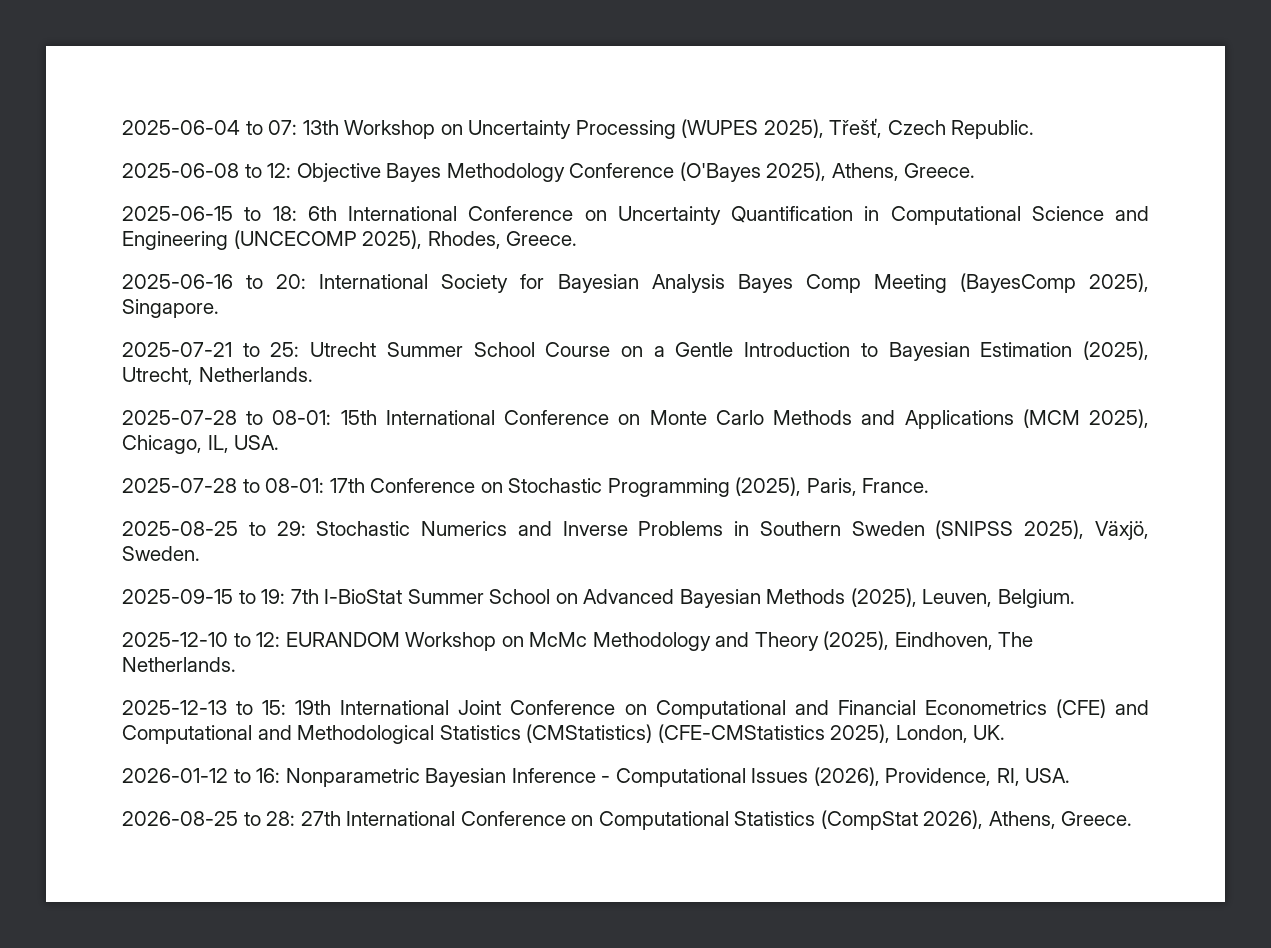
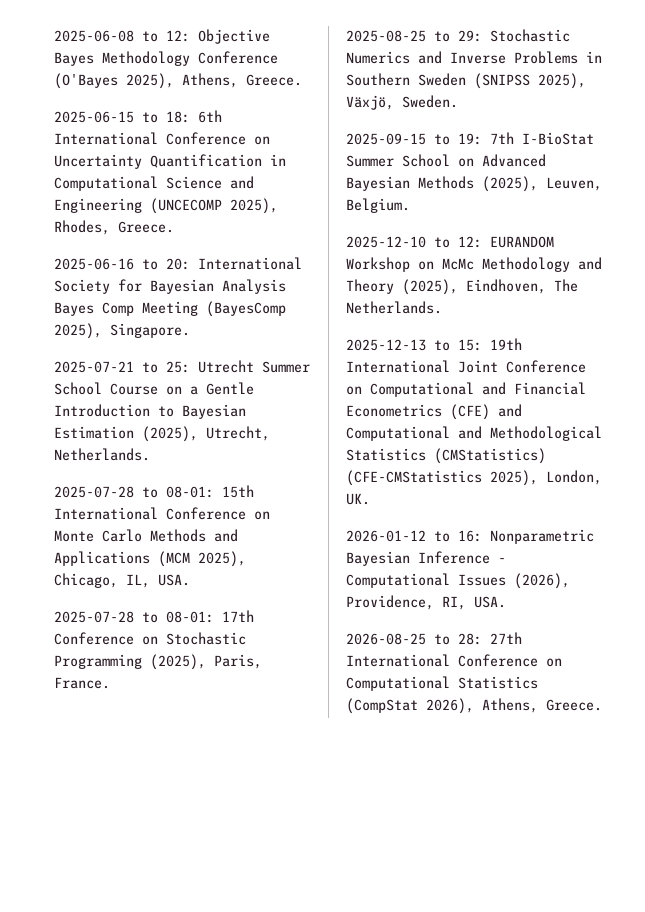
- 2025-06-04 to 07: 13th Workshop on Uncertainty Processing (WUPES 2025), Třešť, Czech Republic.

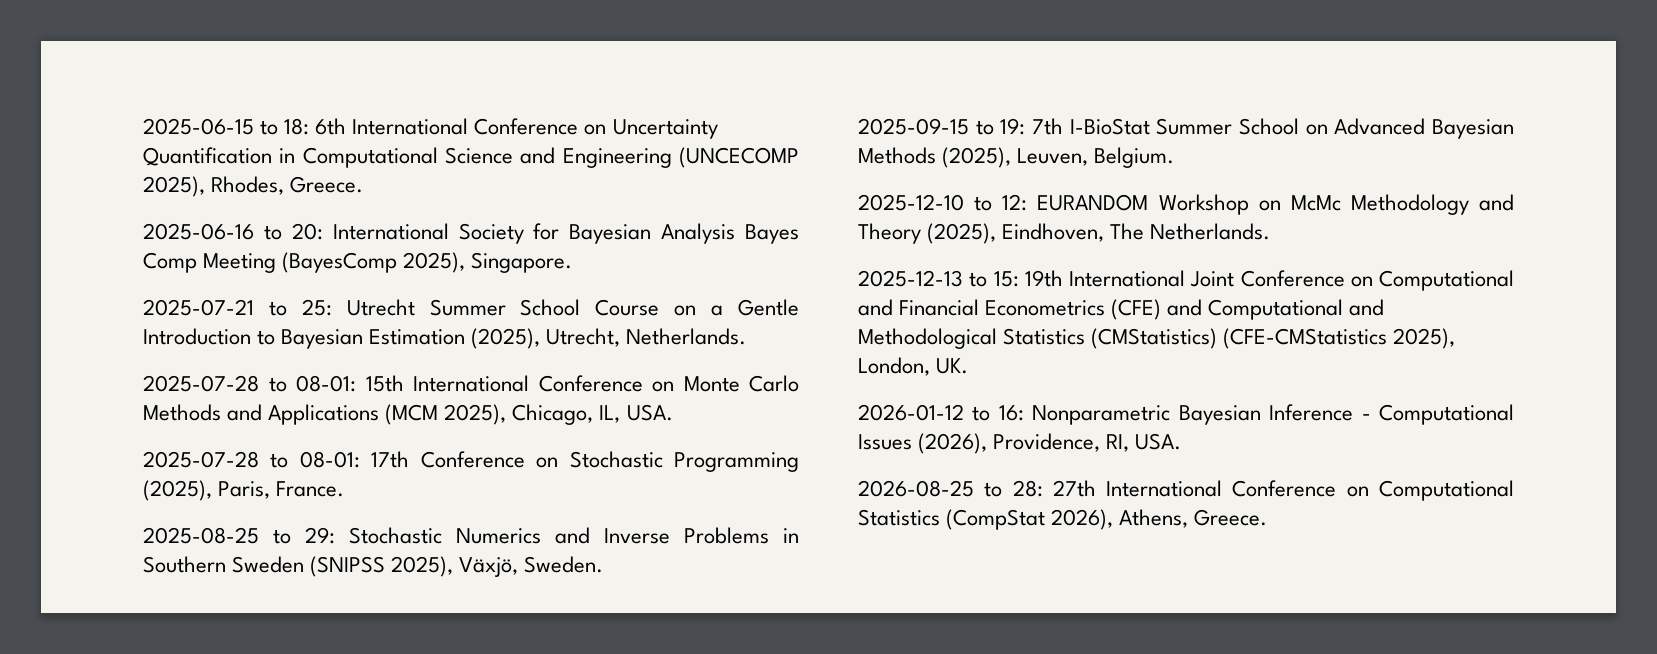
- 2025-06-08 to 12: Objective Bayes Methodology Conference (O'Bayes 2025), Athens, Greece.

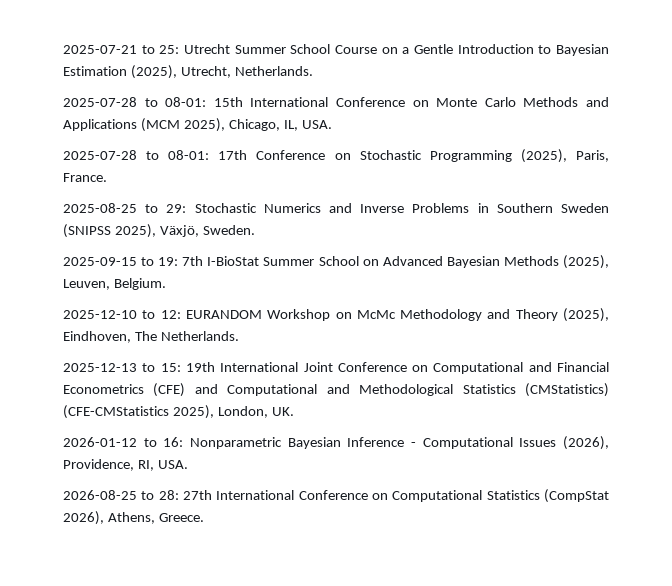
- 2025-06-15 to 18: 6th International Conference on Uncertainty Quantification in Computational Science and Engineering (UNCECOMP 2025), Rhodes, Greece.
- 2025-06-16 to 20: International Society for Bayesian Analysis Bayes Comp Meeting (BayesComp 2025), Singapore.

